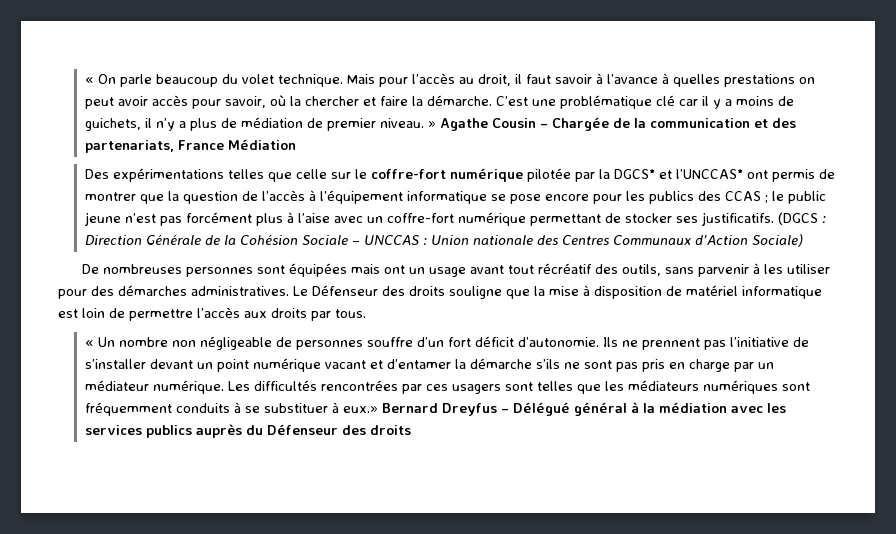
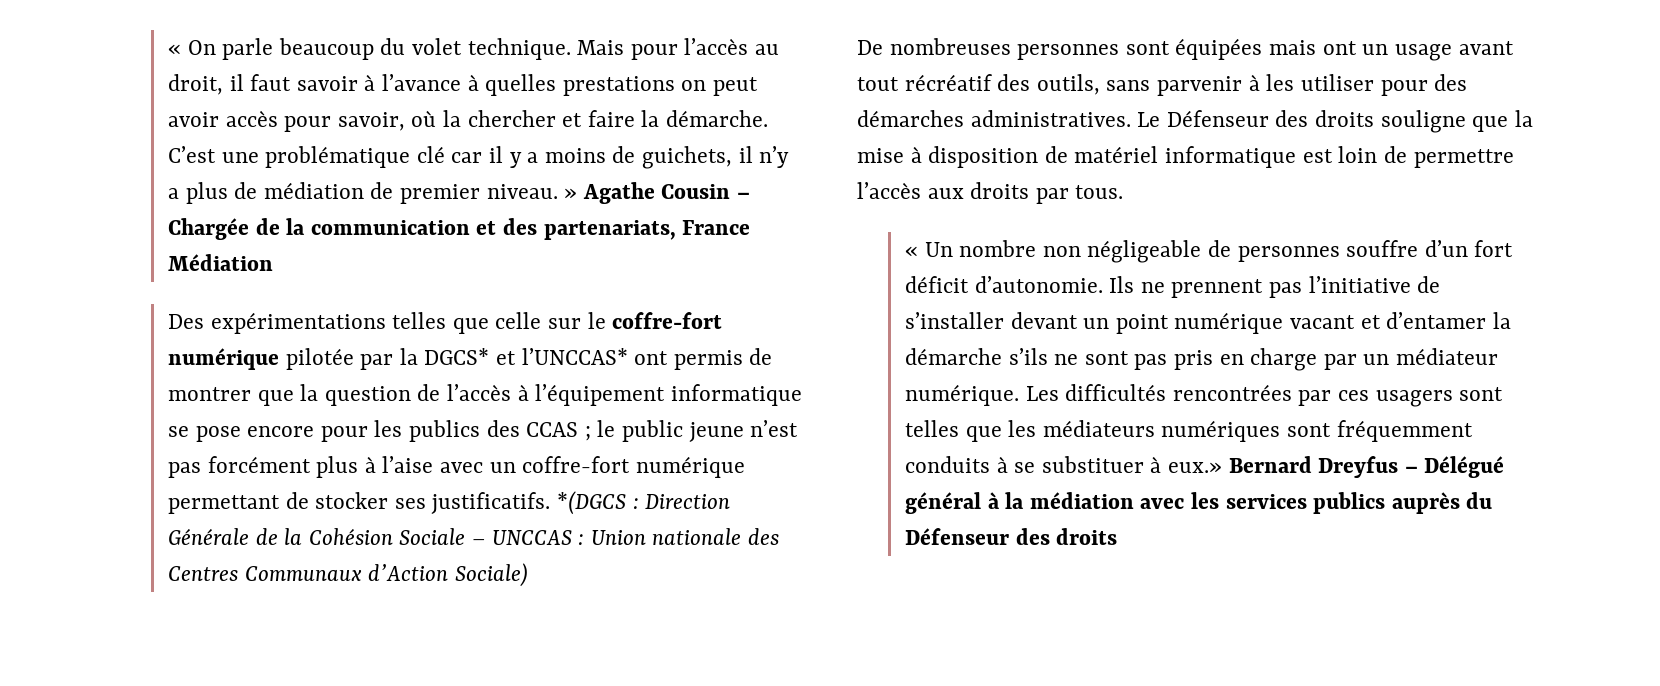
- (DGCS : Direction Générale de la Cohésion Sociale – UNCCAS : Union nationale des Centres Communaux d’Action Sociale)
+ *(DGCS : Direction Générale de la Cohésion Sociale – UNCCAS : Union nationale des Centres Communaux d’Action Sociale)

